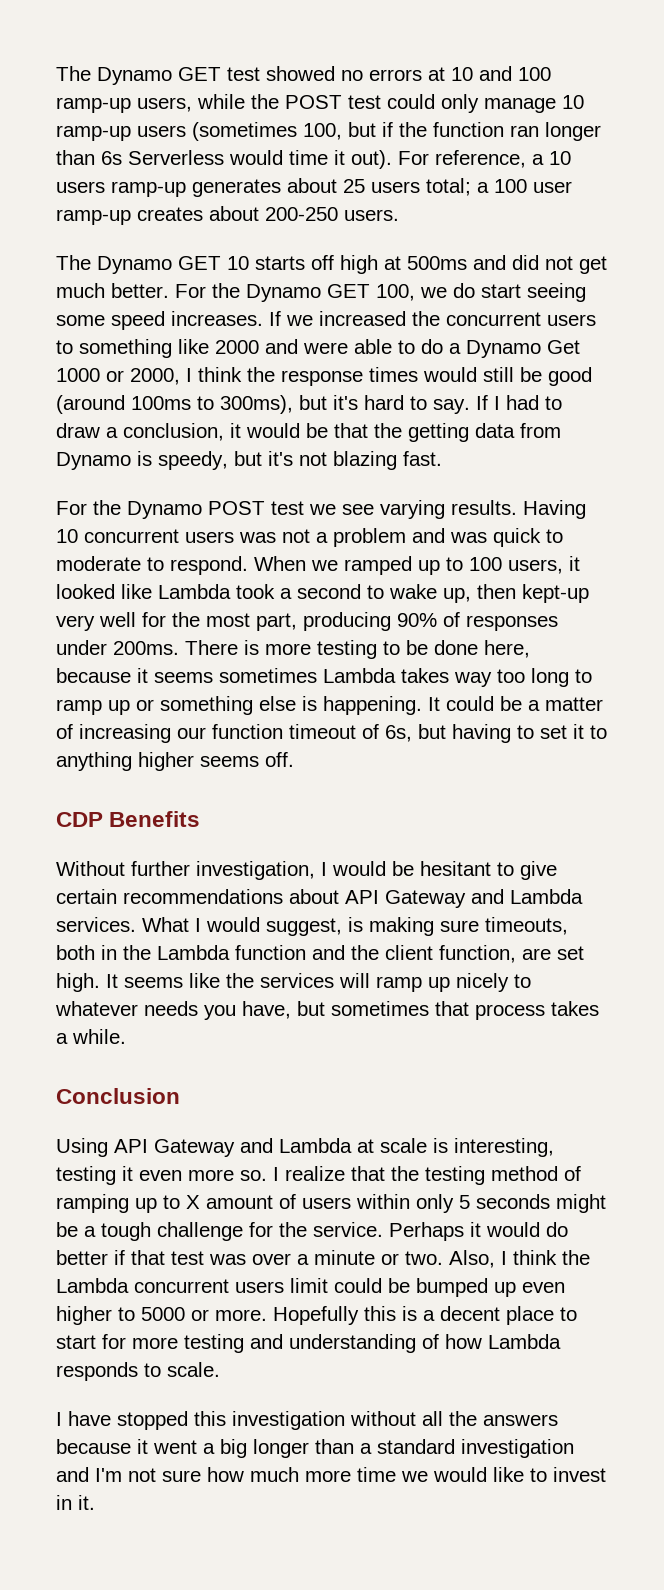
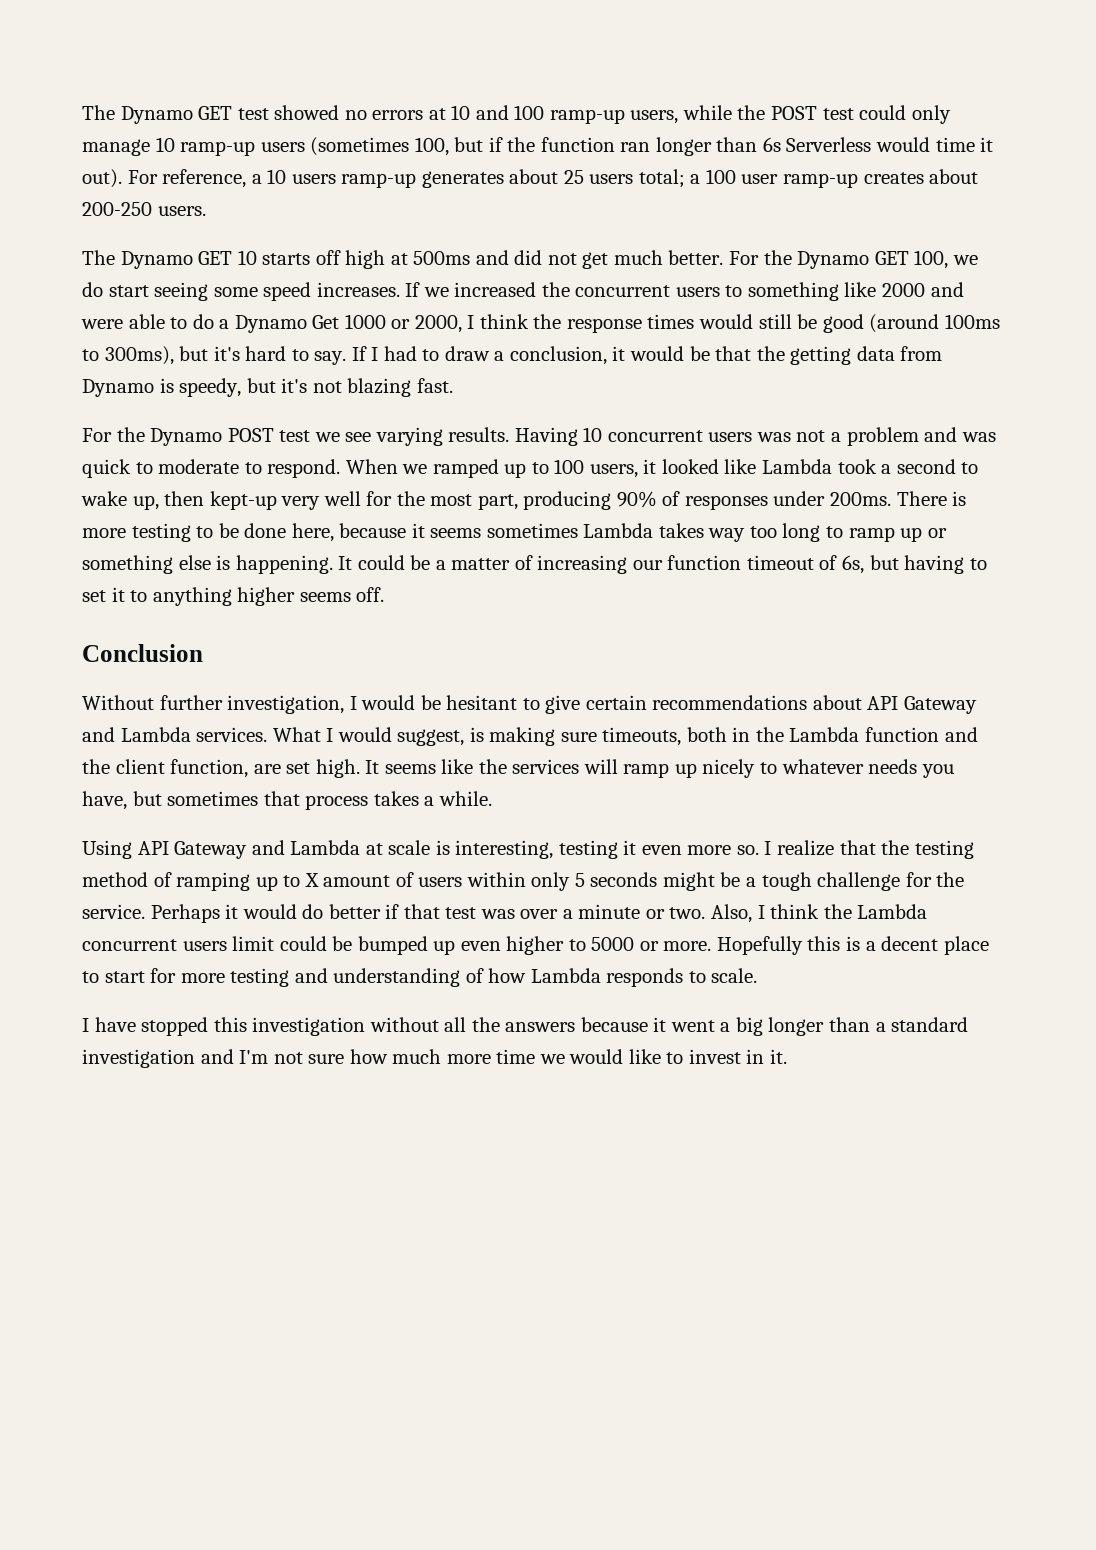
- CDP Benefits
+ Conclusion
- Conclusion

